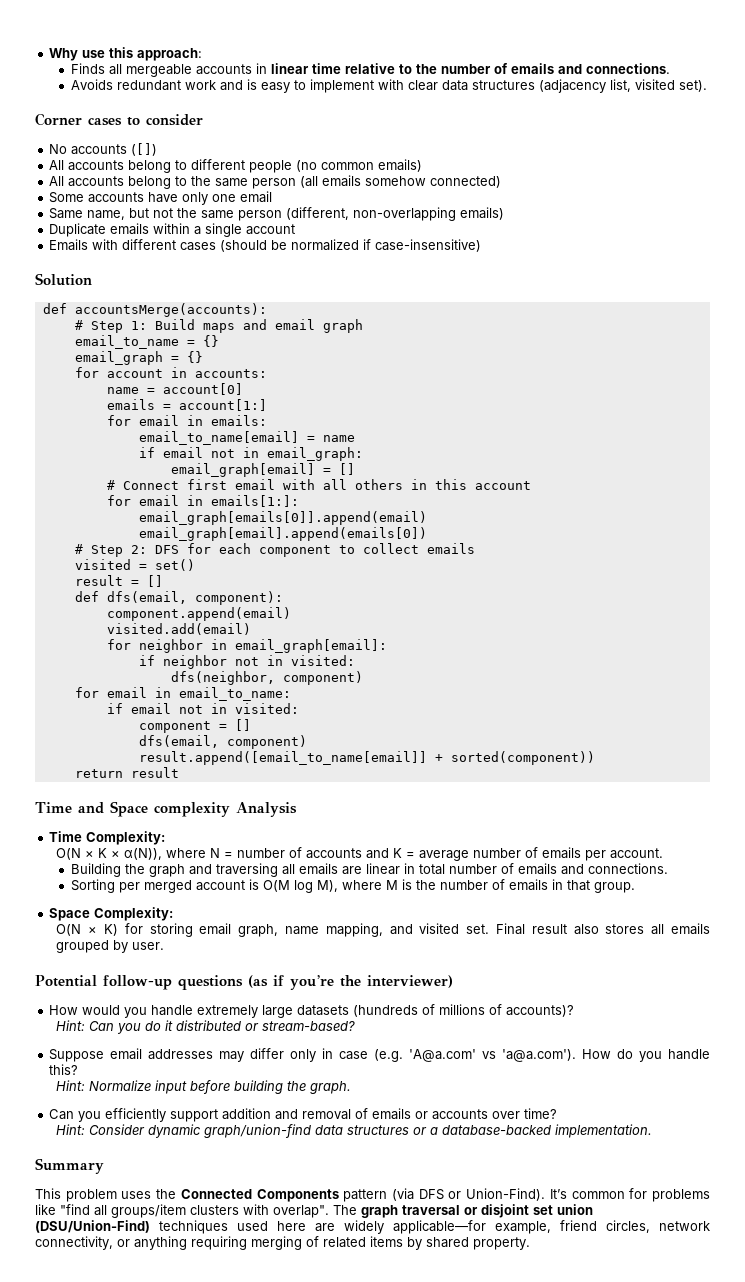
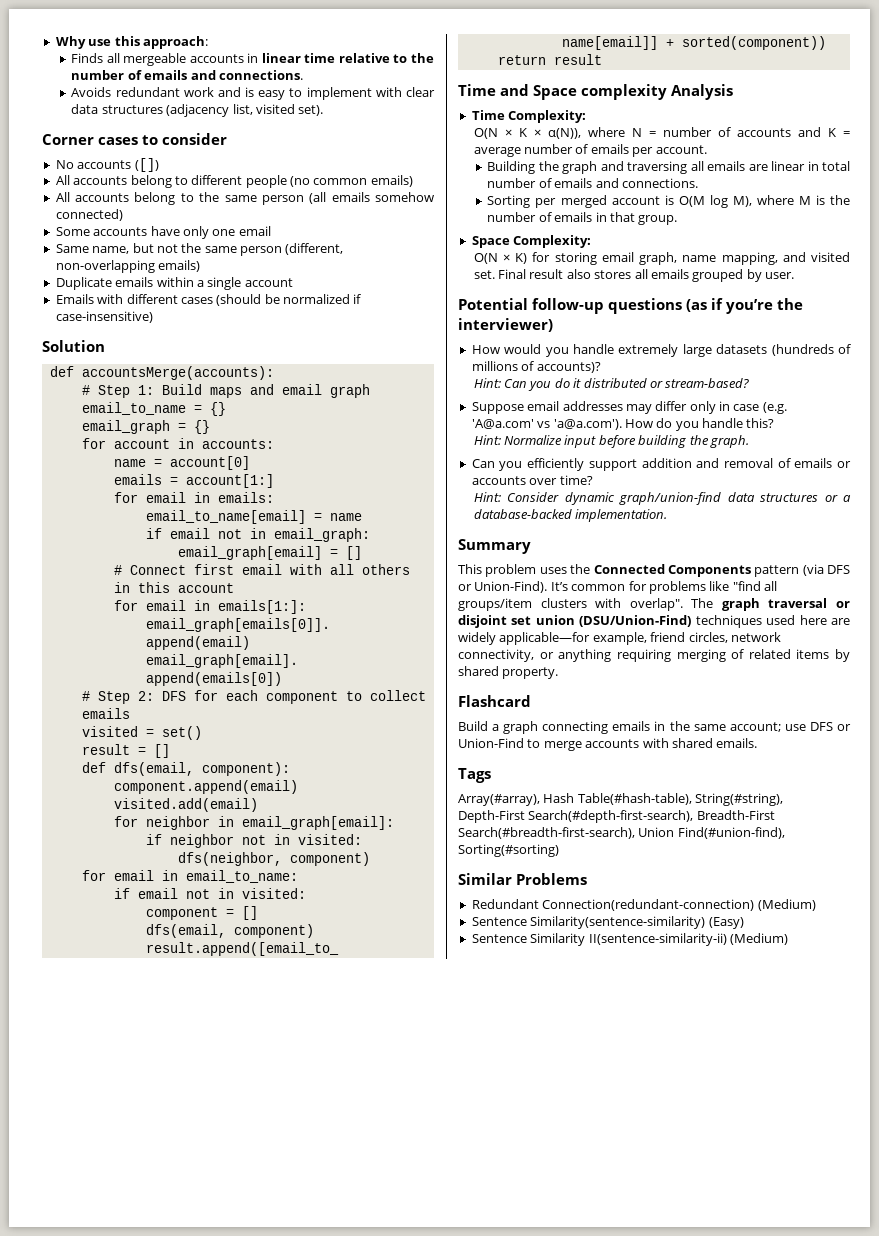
+ Flashcard
+ Build a graph connecting emails in the same account; use DFS or Union-Find to merge accounts with shared emails.
+ Tags
+ Array(#array), Hash Table(#hash-table), String(#string), Depth-First Search(#depth-first-search), Breadth-First Search(#breadth-first-search), Union Find(#union-find), Sorting(#sorting)
+ Similar Problems
+ Redundant Connection(redundant-connection) (Medium)
+ Sentence Similarity(sentence-similarity) (Easy)
+ Sentence Similarity II(sentence-similarity-ii) (Medium)

